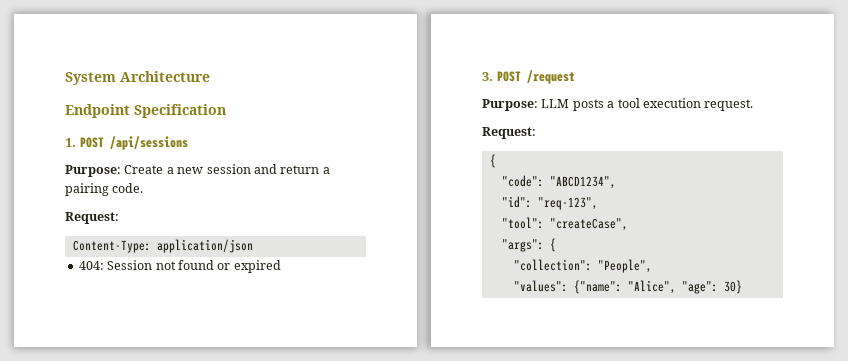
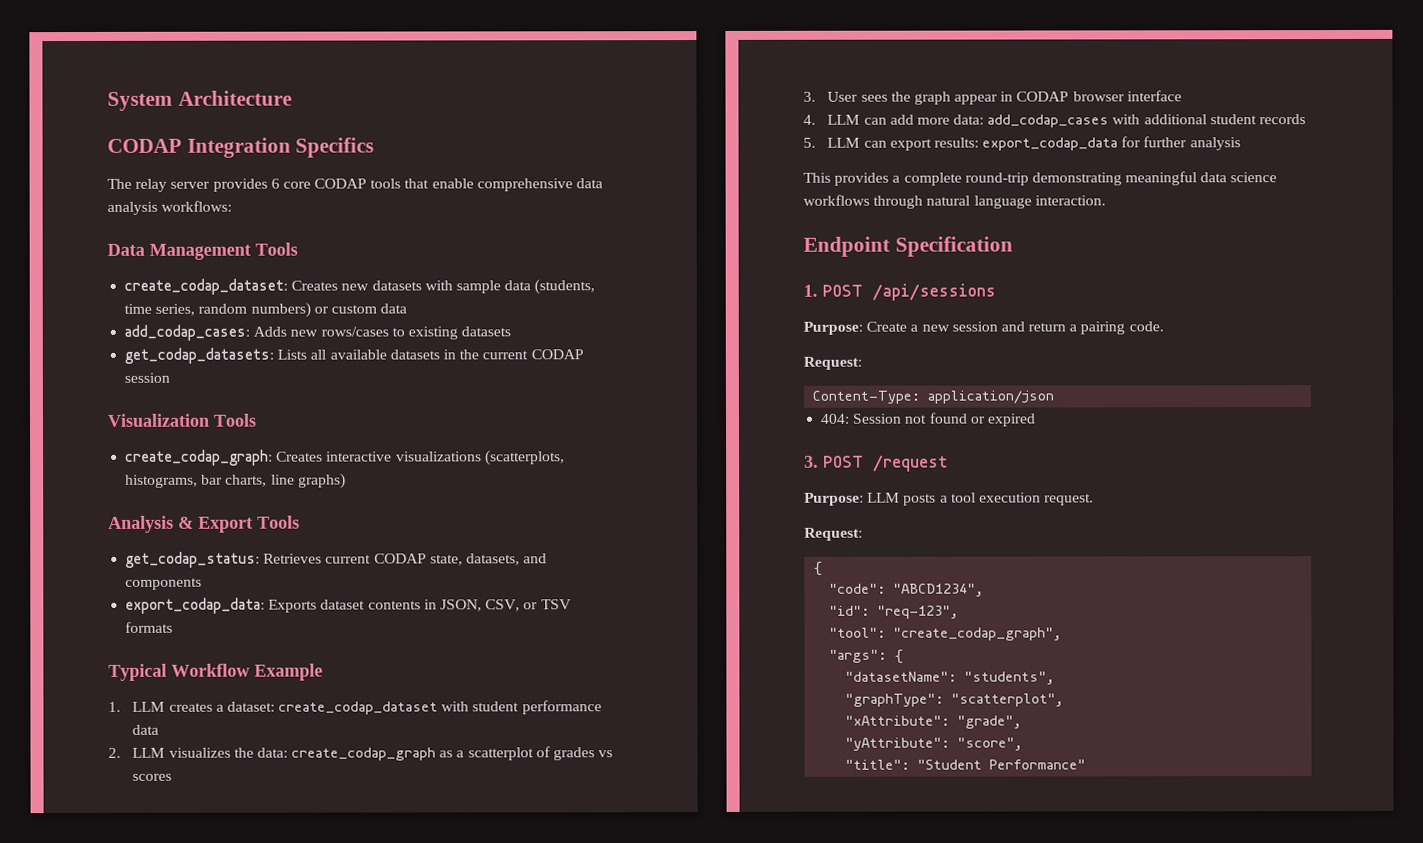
+ CODAP Integration Specifics
+ The relay server provides 6 core CODAP tools that enable comprehensive data analysis workflows:
+ Data Management Tools
+ create_codap_dataset: Creates new datasets with sample data (students, time series, random numbers) or custom data
+ add_codap_cases: Adds new rows/cases to existing datasets
+ get_codap_datasets: Lists all available datasets in the current CODAP session
+ Visualization Tools
+ create_codap_graph: Creates interactive visualizations (scatterplots, histograms, bar charts, line graphs)
+ Analysis & Export Tools
+ get_codap_status: Retrieves current CODAP state, datasets, and components
+ export_codap_data: Exports dataset contents in JSON, CSV, or TSV formats
+ Typical Workflow Example
+ 1. LLM creates a dataset: create_codap_dataset with student performance data
+ 2. LLM visualizes the data: create_codap_graph as a scatterplot of grades vs scores
+ 3. User sees the graph appear in CODAP browser interface
+ 4. LLM can add more data: add_codap_cases with additional student records
+ 5. LLM can export results: export_codap_data for further analysis
+ This provides a complete round-trip demonstrating meaningful data science workflows through natural language interaction.
- "tool": "createCase",
+ "tool": "create_codap_graph",
- "collection": "People",
- "values": {"name": "Alice", "age": 30}
+ "datasetName": "students",
+ "graphType": "scatterplot",
+ "xAttribute": "grade",
+ "yAttribute": "score",
+ "title": "Student Performance"

